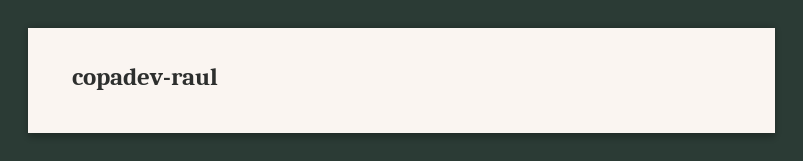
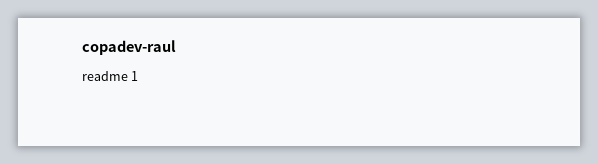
+ readme 1

